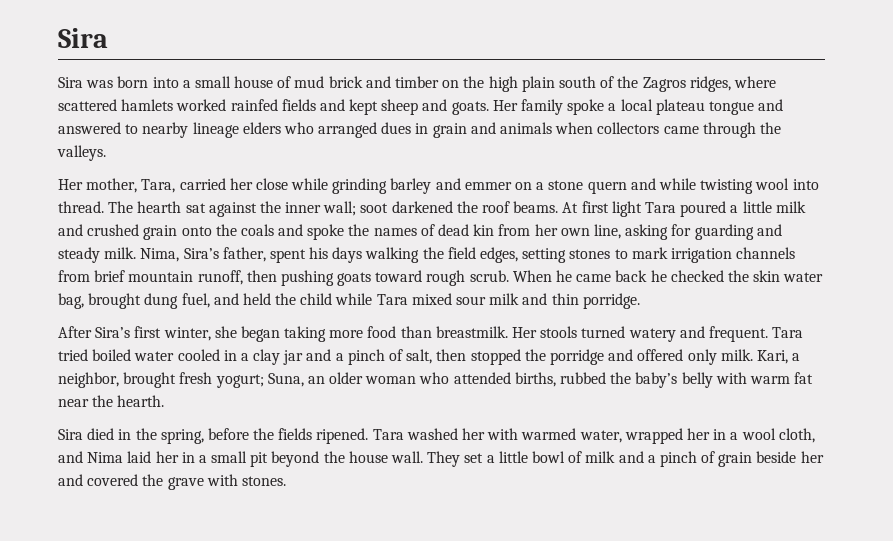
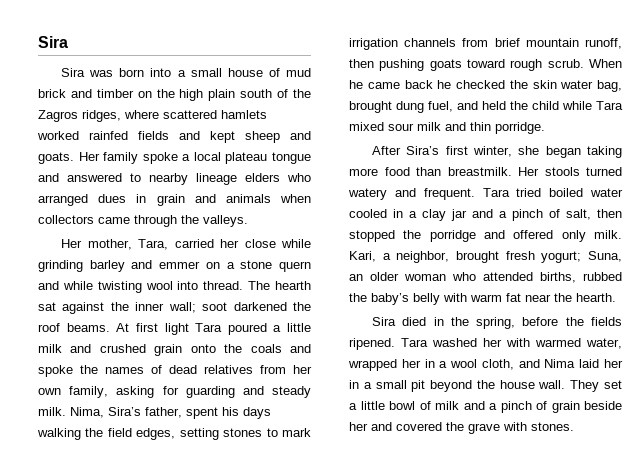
- At first light Tara poured a little milk and crushed grain onto the coals and spoke the names of dead kin from her own line, asking for guarding and steady milk.
+ At first light Tara poured a little milk and crushed grain onto the coals and spoke the names of dead relatives from her own family, asking for guarding and steady milk.

